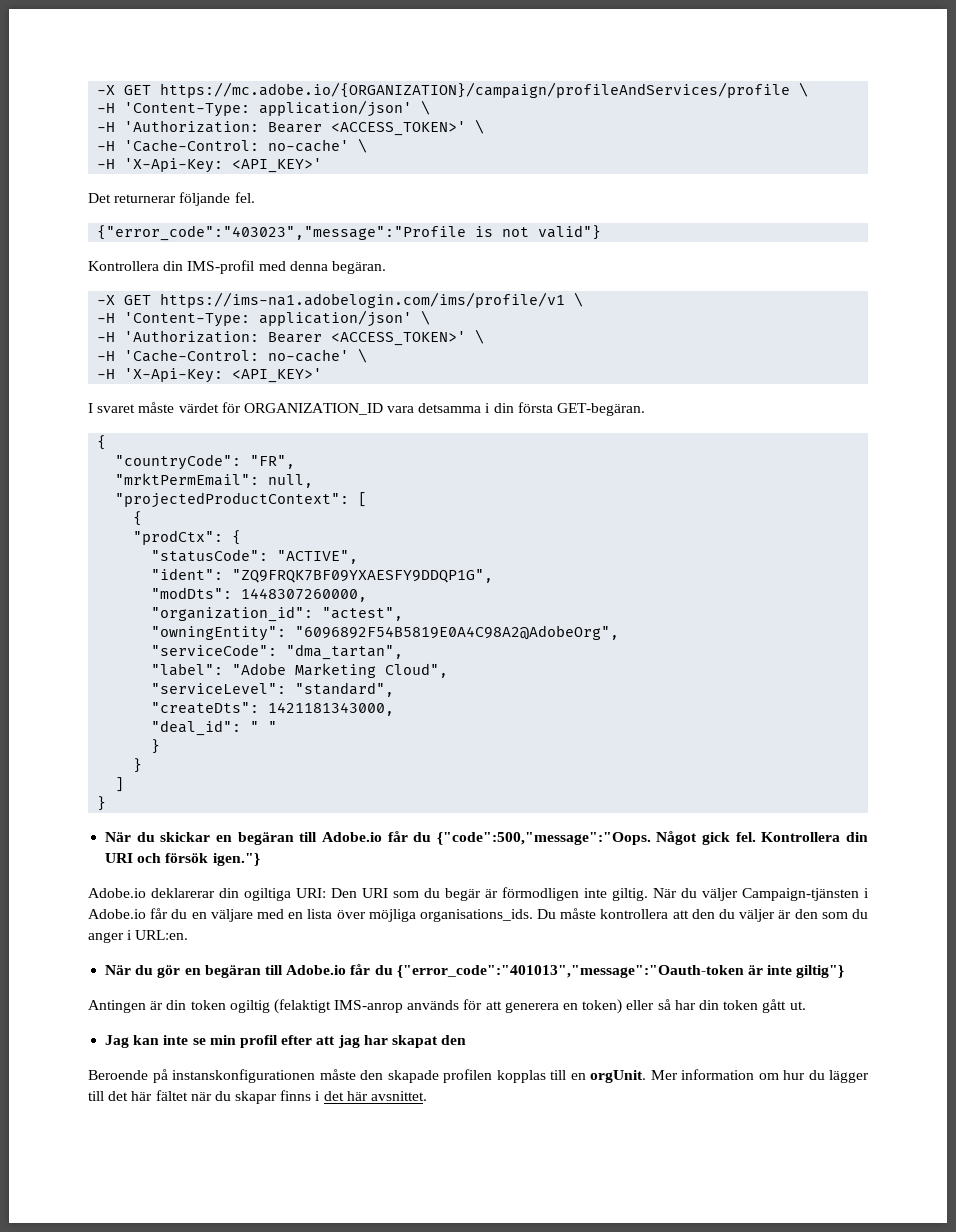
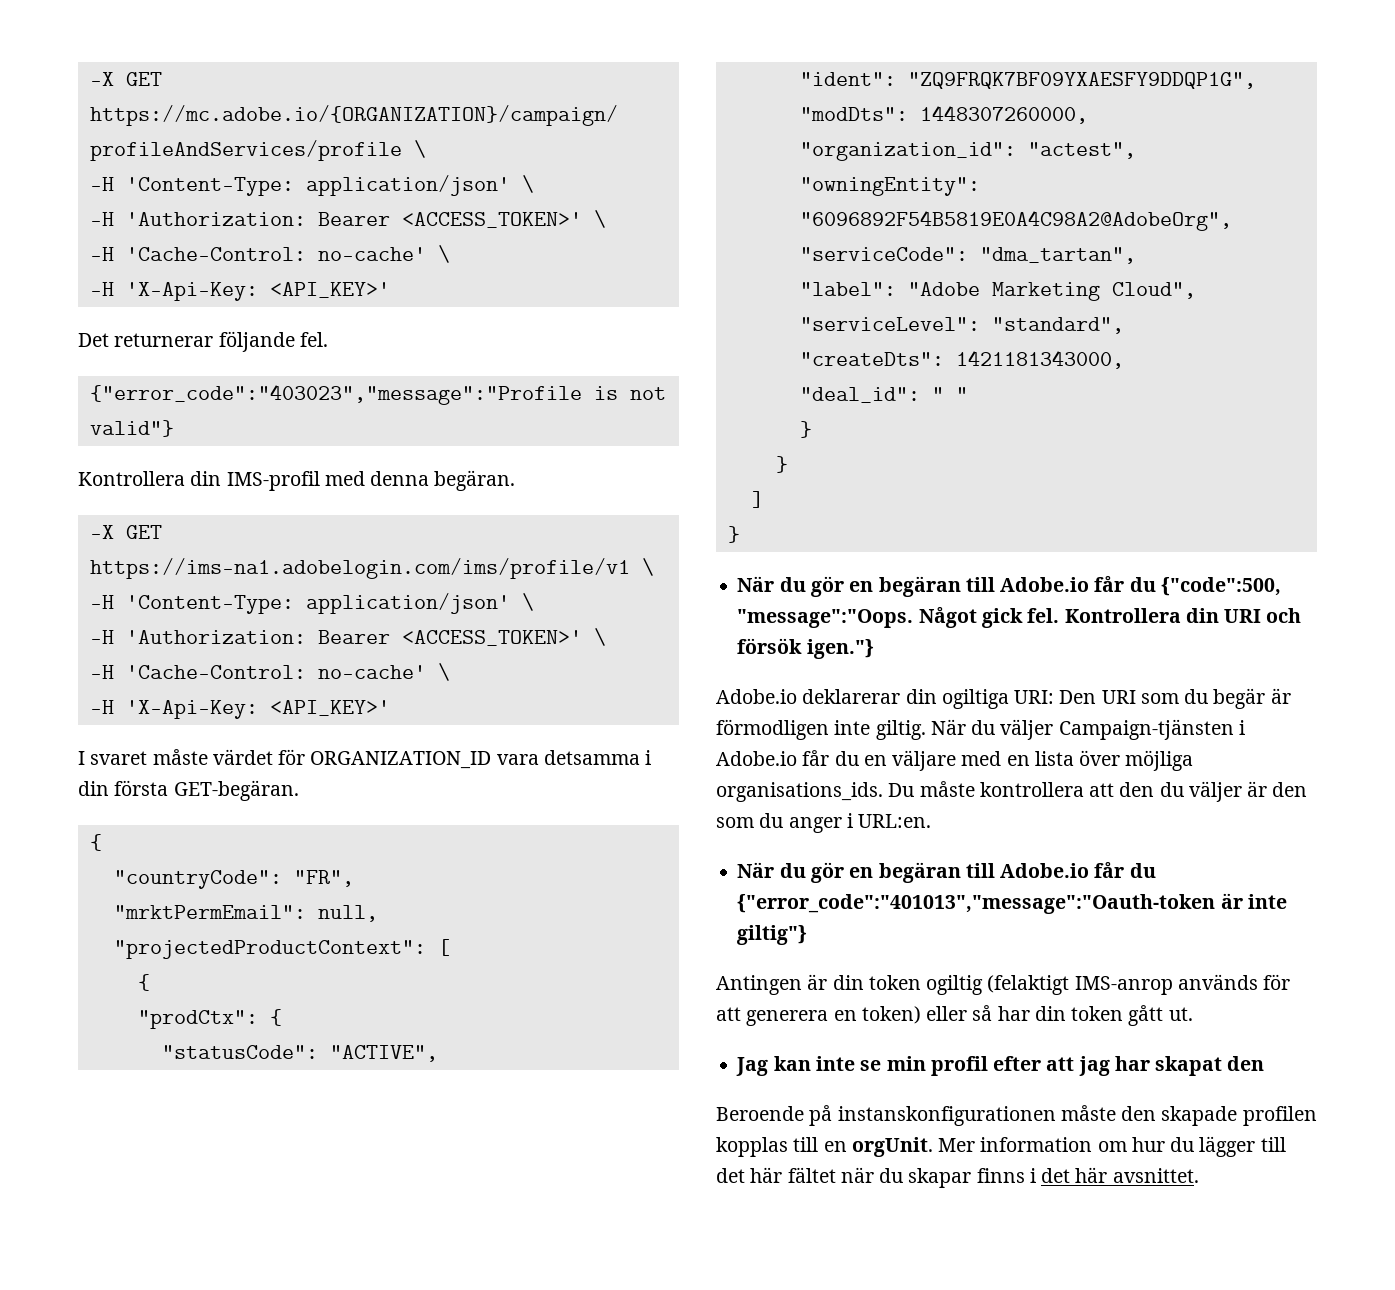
- När du skickar en begäran till Adobe.io får du {"code":500,"message":"Oops.
+ När du gör en begäran till Adobe.io får du {"code":500, "message":"Oops.

